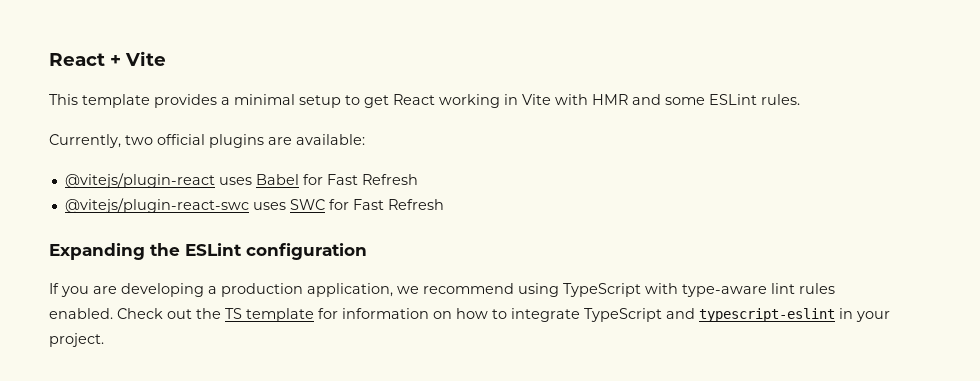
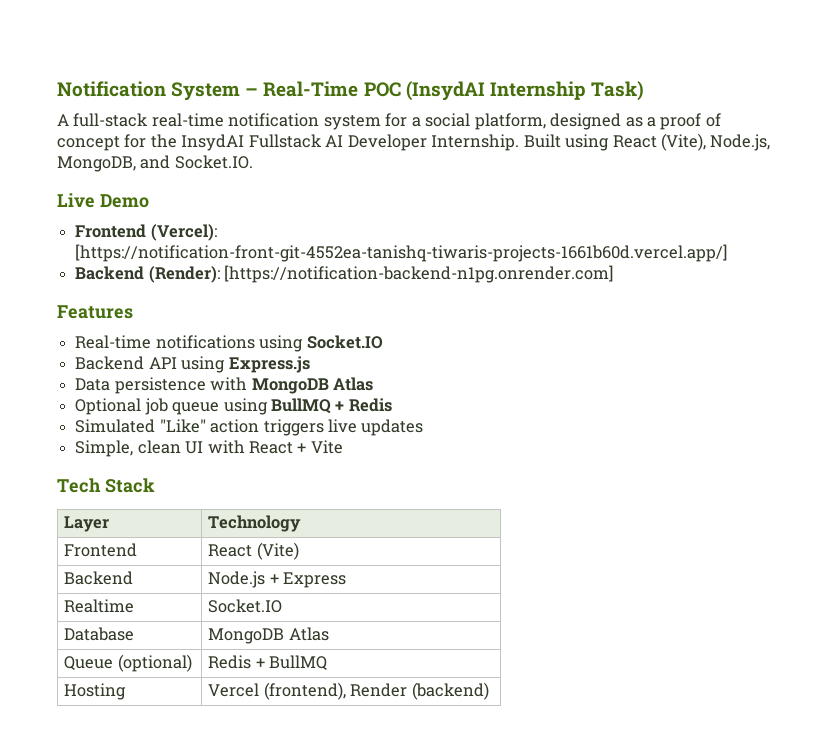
- React + Vite
- This template provides a minimal setup to get React working in Vite with HMR and some ESLint rules.
- Currently, two official plugins are available:
- @vitejs/plugin-react uses Babel for Fast Refresh
- @vitejs/plugin-react-swc uses SWC for Fast Refresh
- Expanding the ESLint configuration
- If you are developing a production application, we recommend using TypeScript with type-aware lint rules enabled. Check out the TS template for information on how to integrate TypeScript and typescript-eslint in your project.
+ Notification System – Real-Time POC (InsydAI Internship Task)
+ A full-stack real-time notification system for a social platform, designed as a proof of concept for the InsydAI Fullstack AI Developer Internship. Built using React (Vite), Node.js, MongoDB, and Socket.IO.
+ Live Demo
+ Frontend (Vercel): [https://notification-front-git-4552ea-tanishq-tiwaris-projects-1661b60d.vercel.app/]
+ Backend (Render): [https://notification-backend-n1pg.onrender.com]
+ Features
+ Real-time notifications using Socket.IO
+ Backend API using Express.js
+ Data persistence with MongoDB Atlas
+ Optional job queue using BullMQ + Redis
+ Simulated "Like" action triggers live updates
+ Simple, clean UI with React + Vite
+ Tech Stack
+ Layer | Technology
+ Frontend | React (Vite)
+ Backend | Node.js + Express
+ Realtime | Socket.IO
+ Database | MongoDB Atlas
+ Queue (optional) | Redis + BullMQ
+ Hosting | Vercel (frontend), Render (backend)

